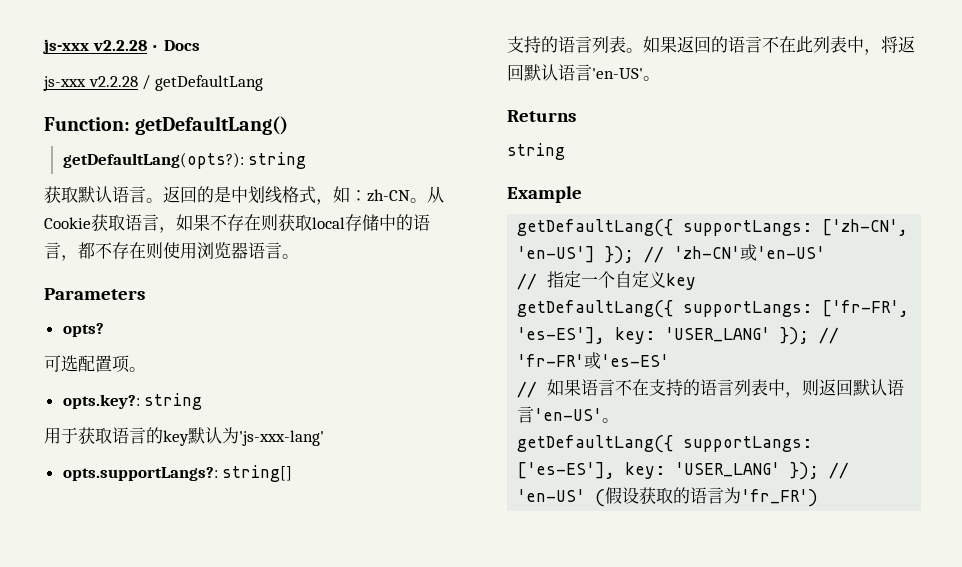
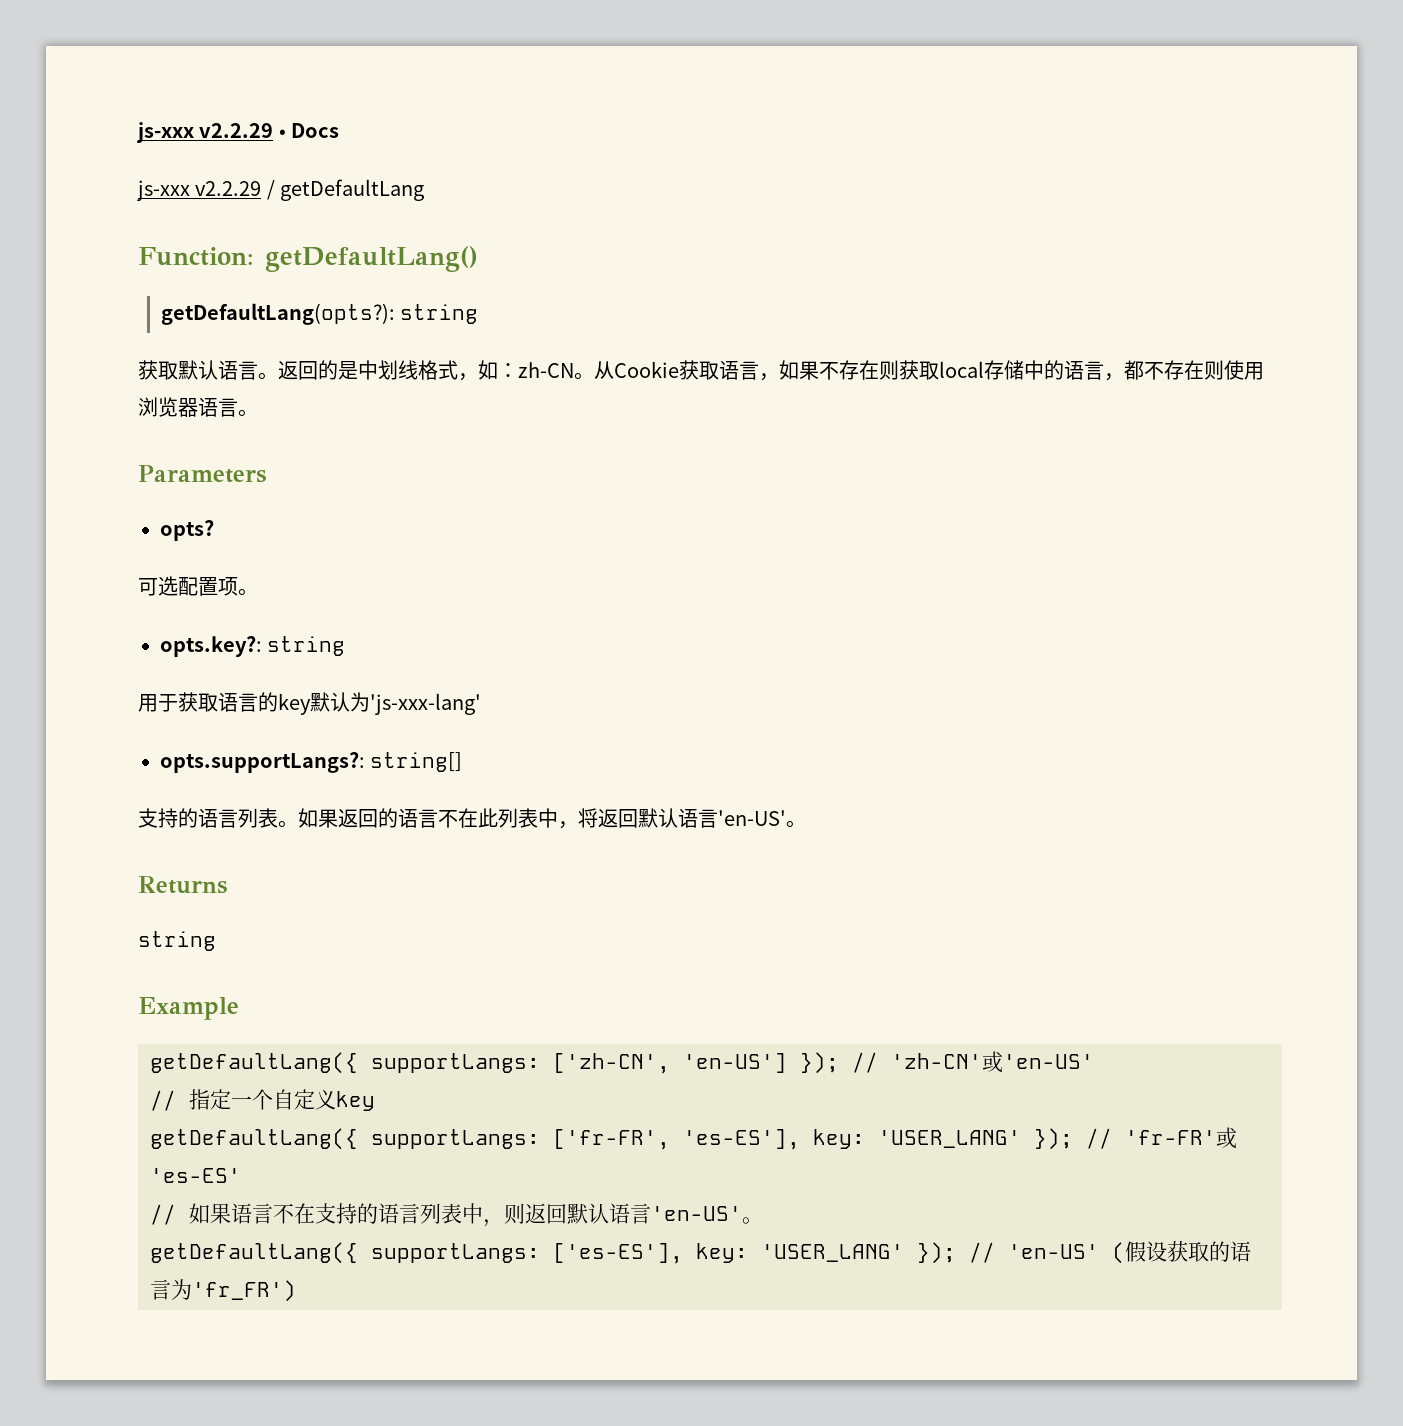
- js-xxx v2.2.28 • Docs
+ js-xxx v2.2.29 • Docs
- js-xxx v2.2.28 / getDefaultLang
+ js-xxx v2.2.29 / getDefaultLang

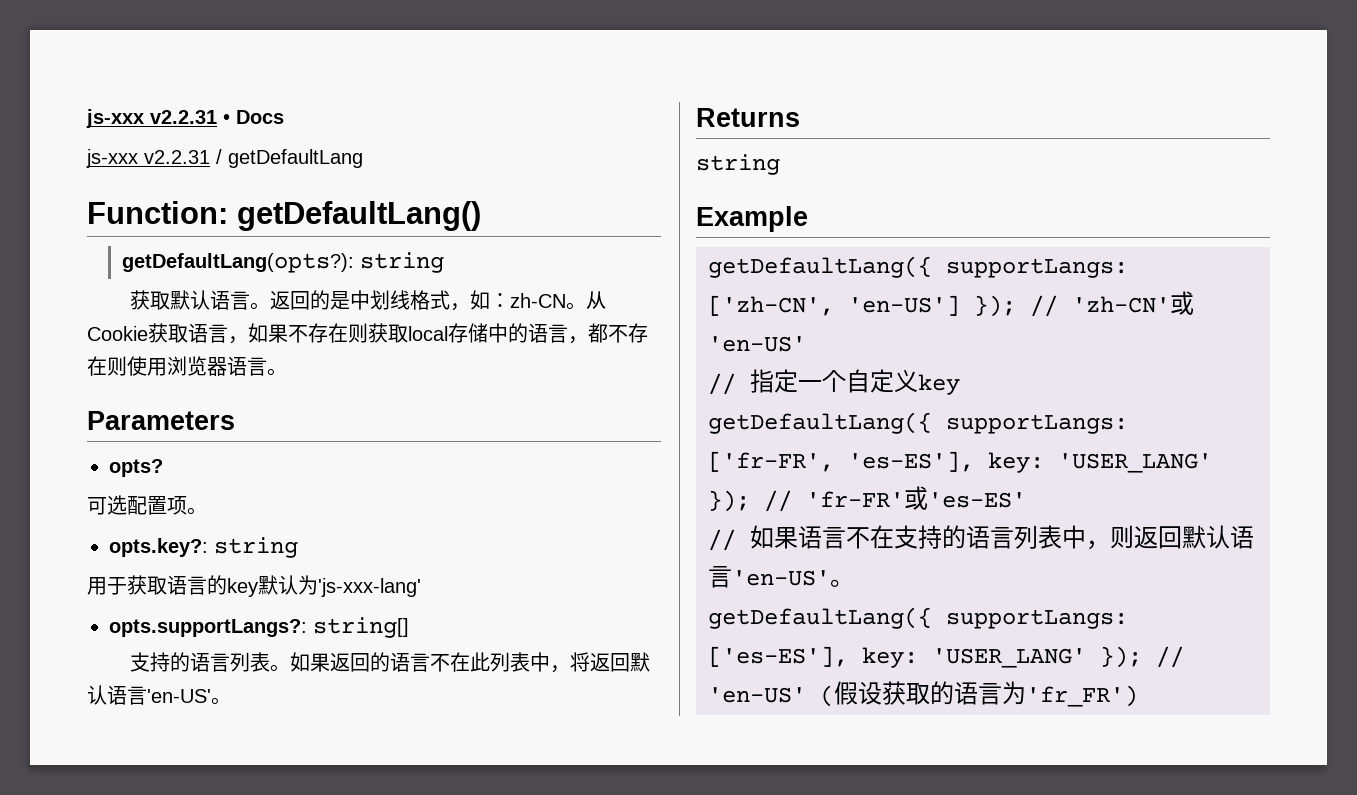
- js-xxx v2.2.29 • Docs
+ js-xxx v2.2.31 • Docs
- js-xxx v2.2.29 / getDefaultLang
+ js-xxx v2.2.31 / getDefaultLang

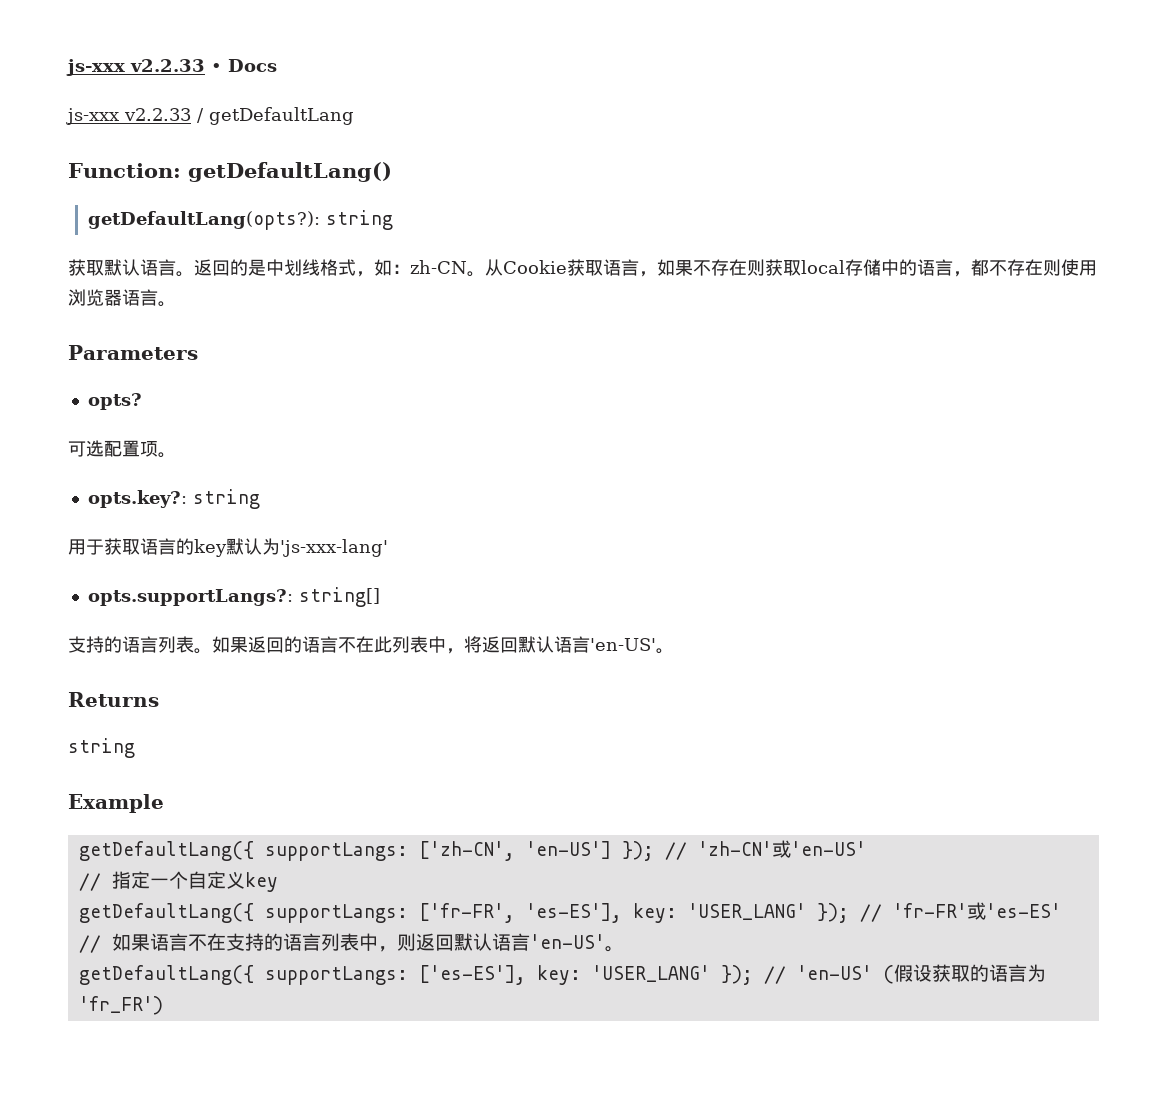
- js-xxx v2.2.31 • Docs
+ js-xxx v2.2.33 • Docs
- js-xxx v2.2.31 / getDefaultLang
+ js-xxx v2.2.33 / getDefaultLang

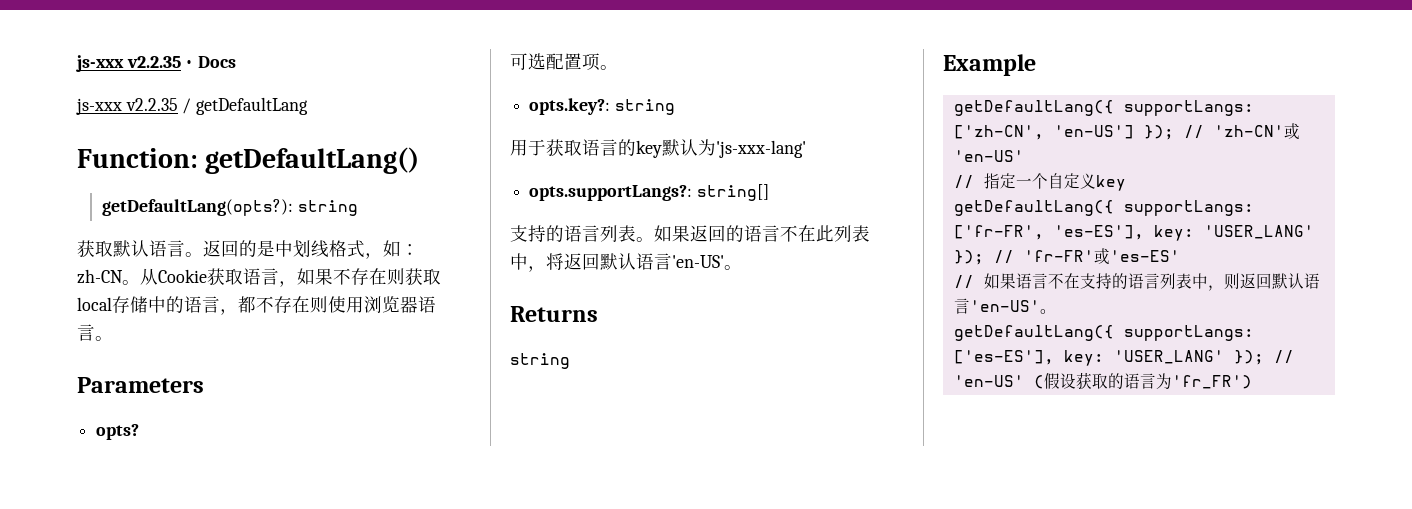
- js-xxx v2.2.33 • Docs
+ js-xxx v2.2.35 • Docs
- js-xxx v2.2.33 / getDefaultLang
+ js-xxx v2.2.35 / getDefaultLang

